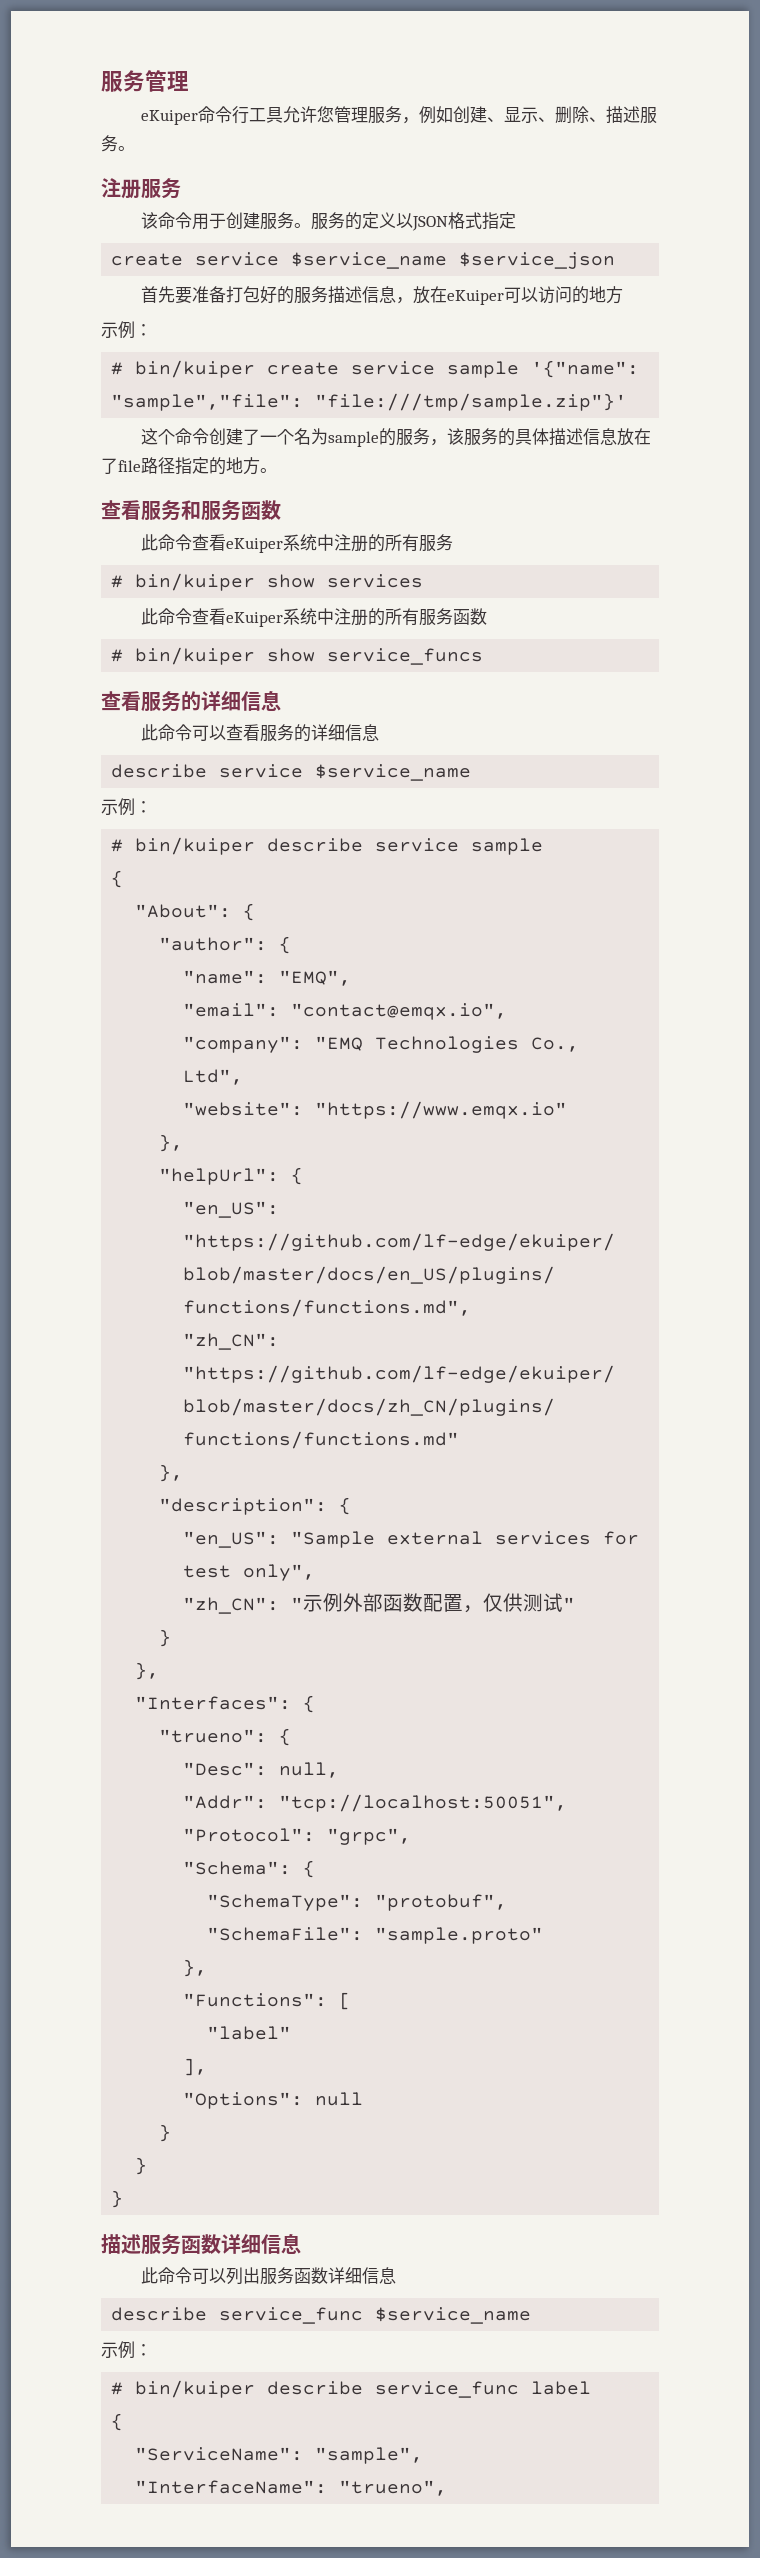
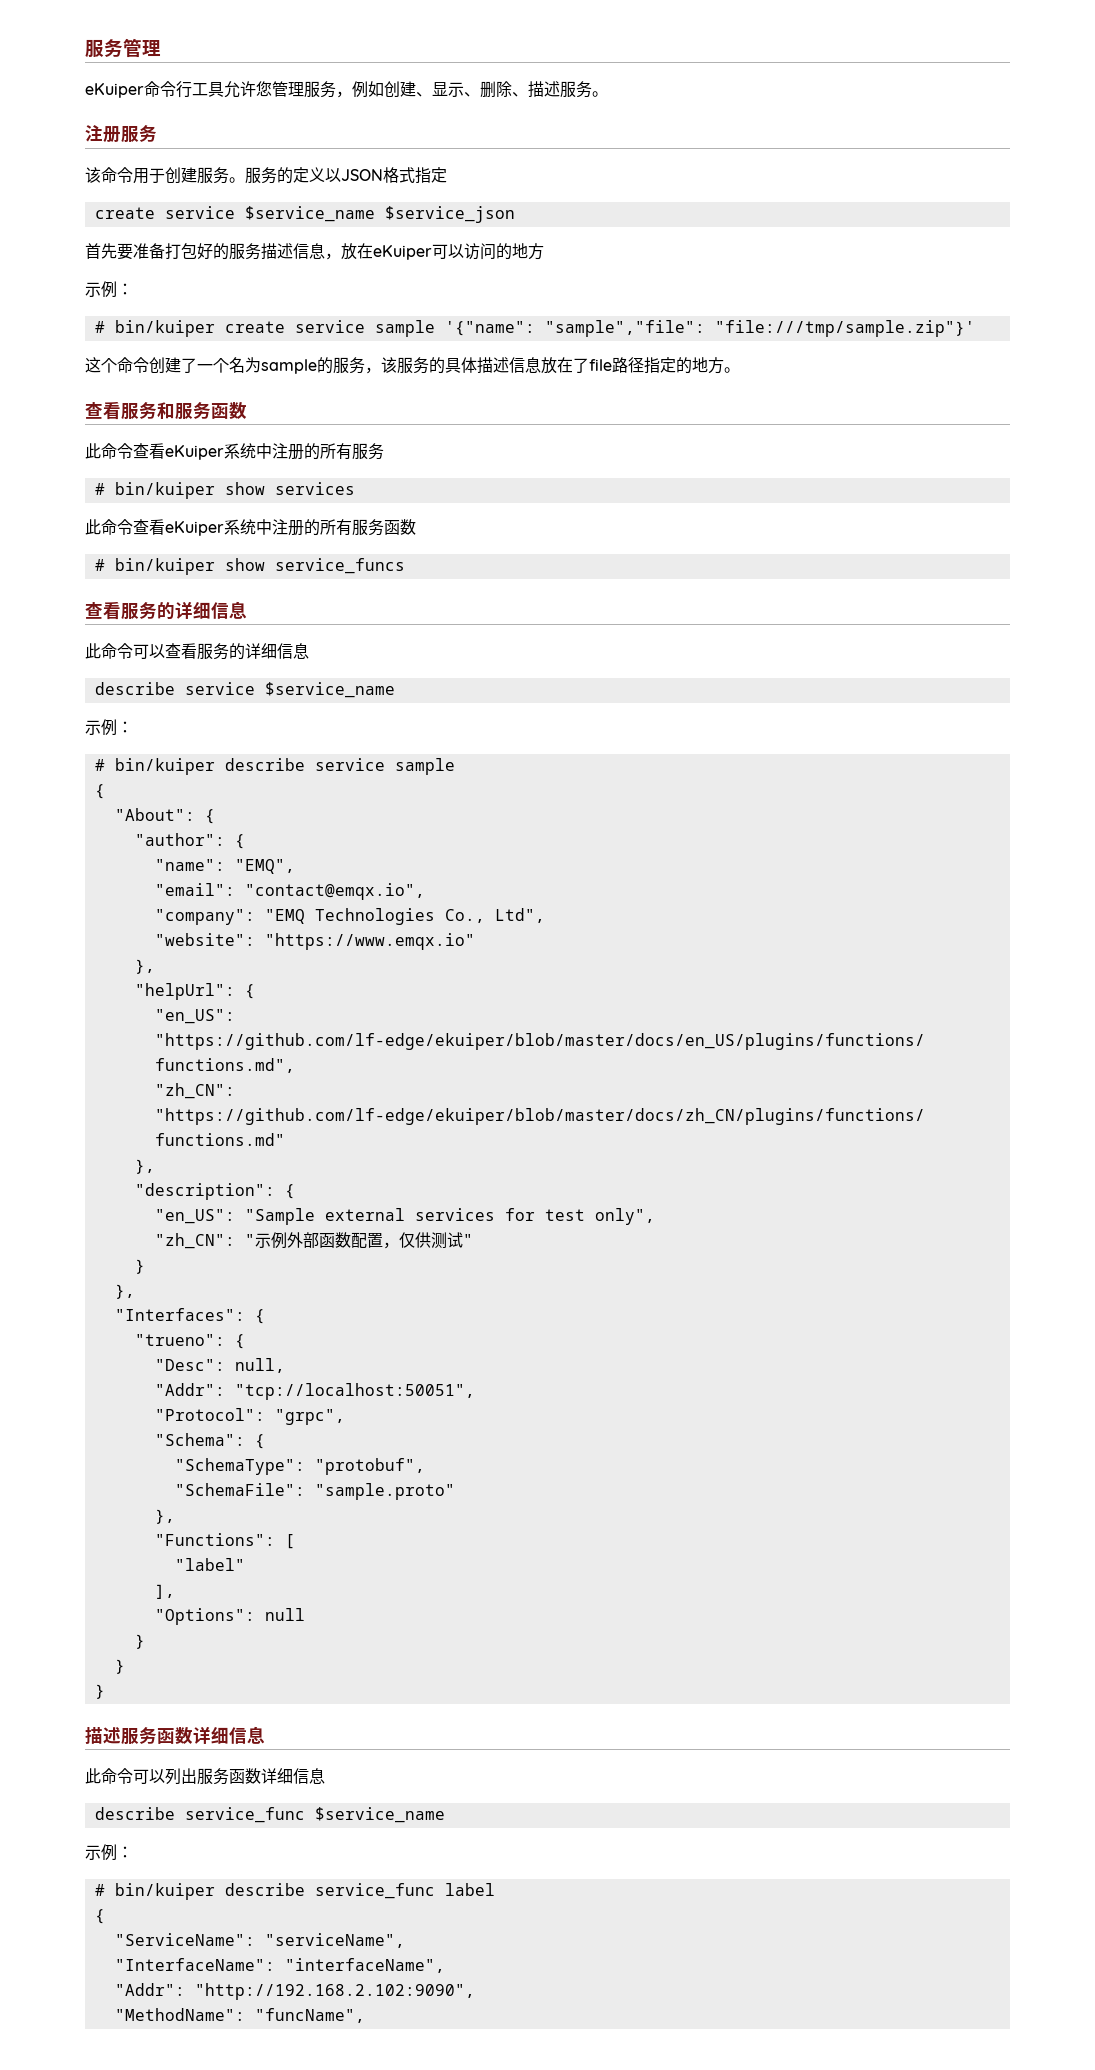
- "ServiceName": "sample",
+ "ServiceName": "serviceName",
- "InterfaceName": "trueno",
+ "InterfaceName": "interfaceName",
+ "Addr": "http://192.168.2.102:9090",
+ "MethodName": "funcName",

